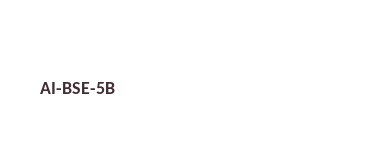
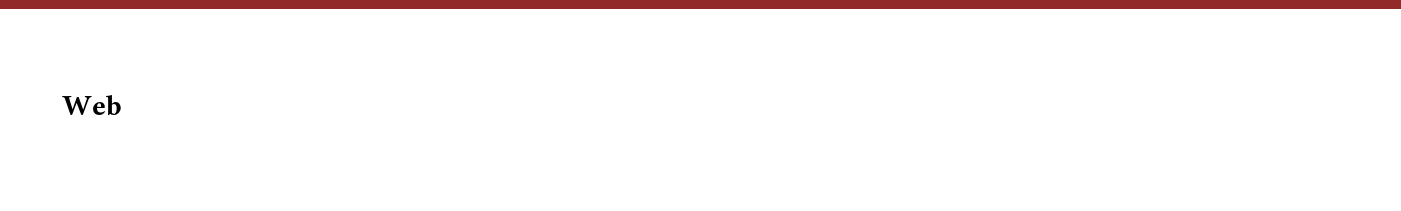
- AI-BSE-5B
+ Web

